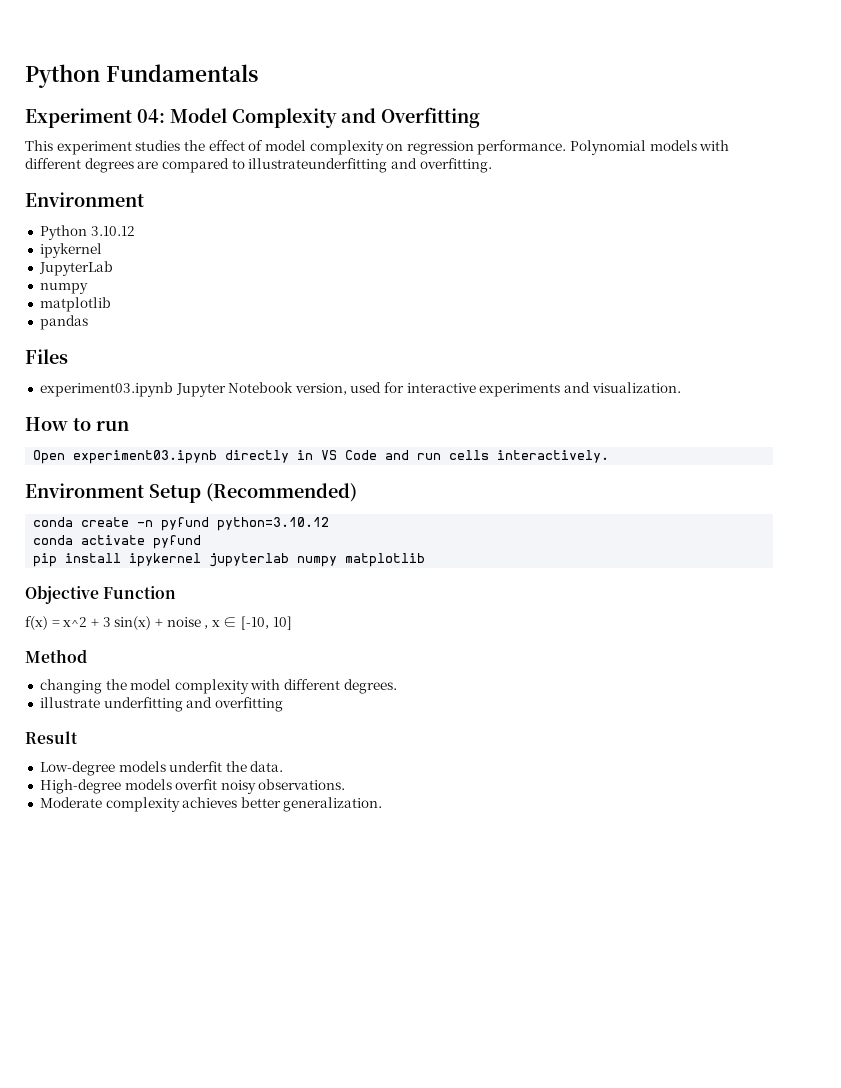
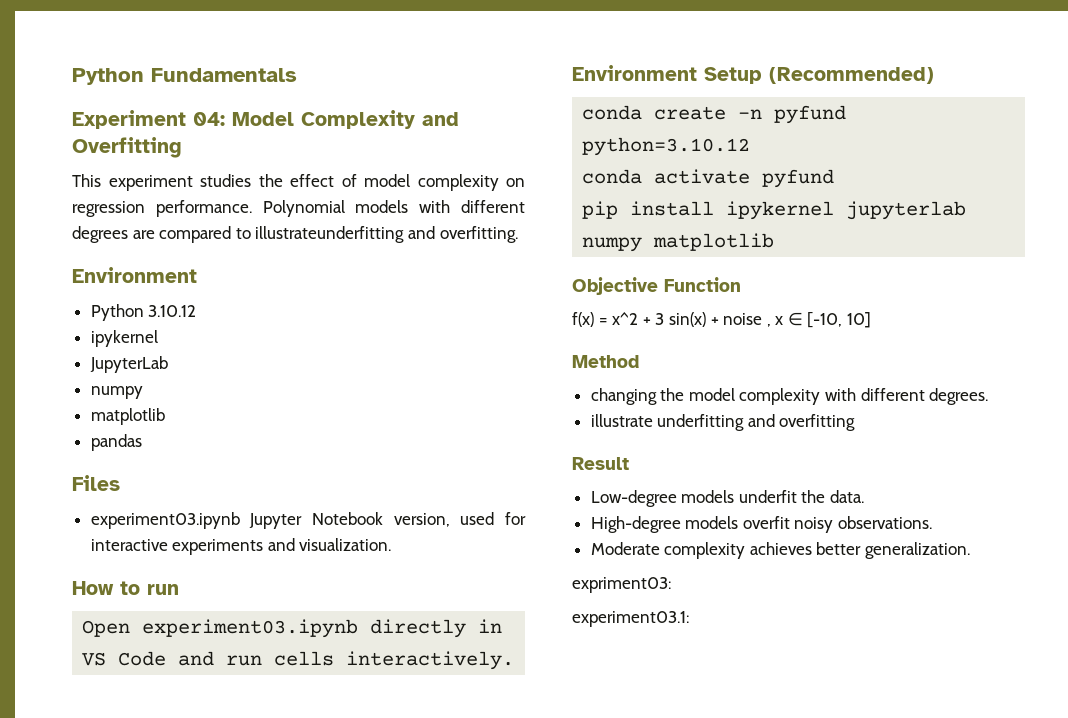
+ expriment03:
+ experiment03.1:

